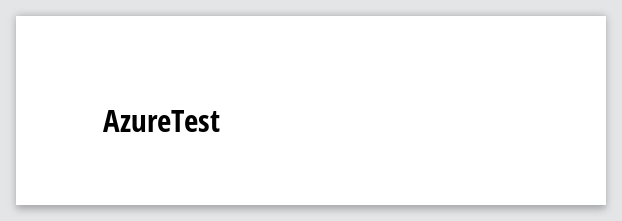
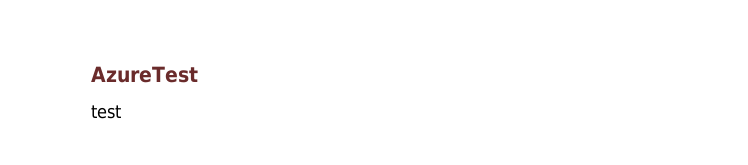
+ test

